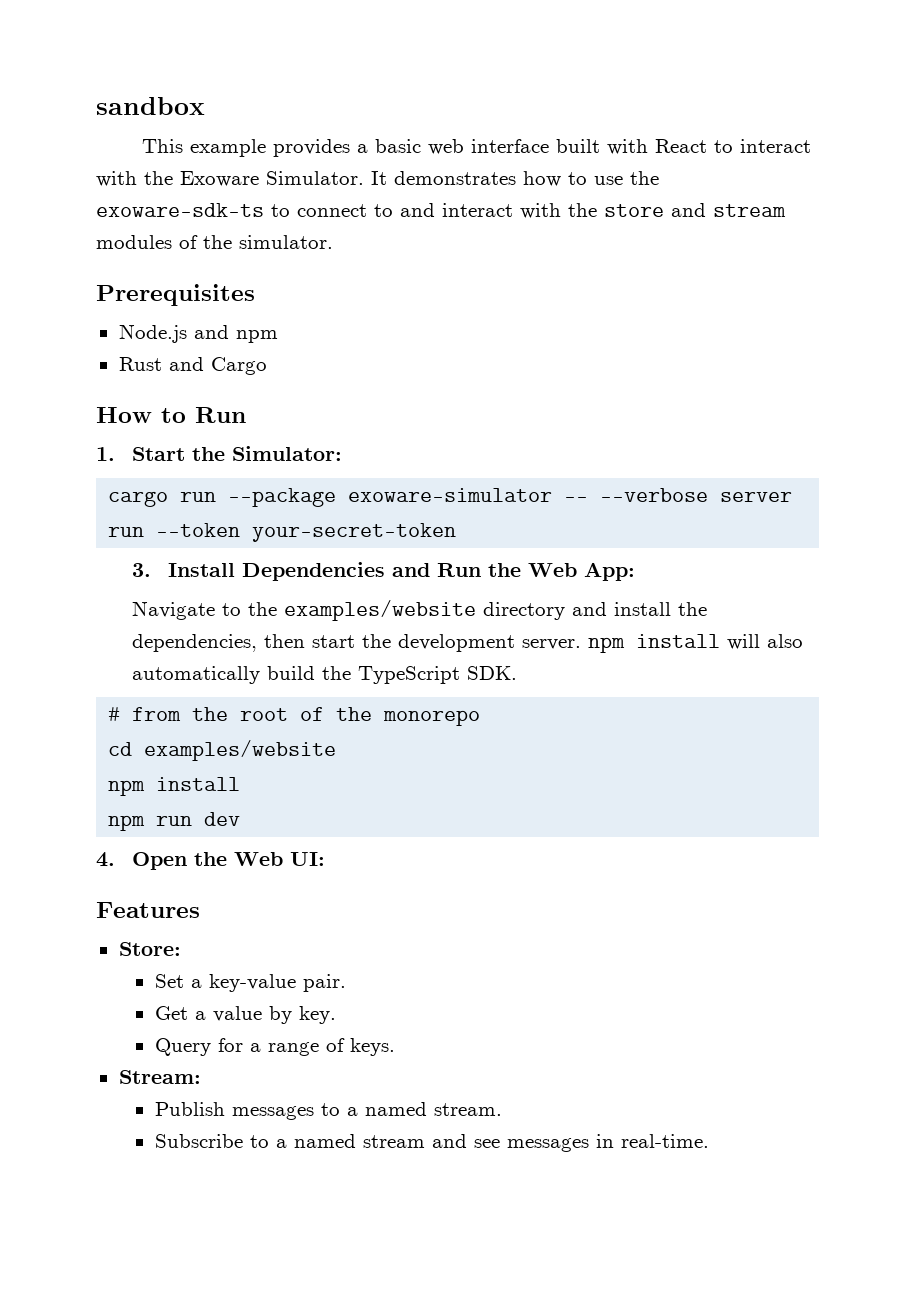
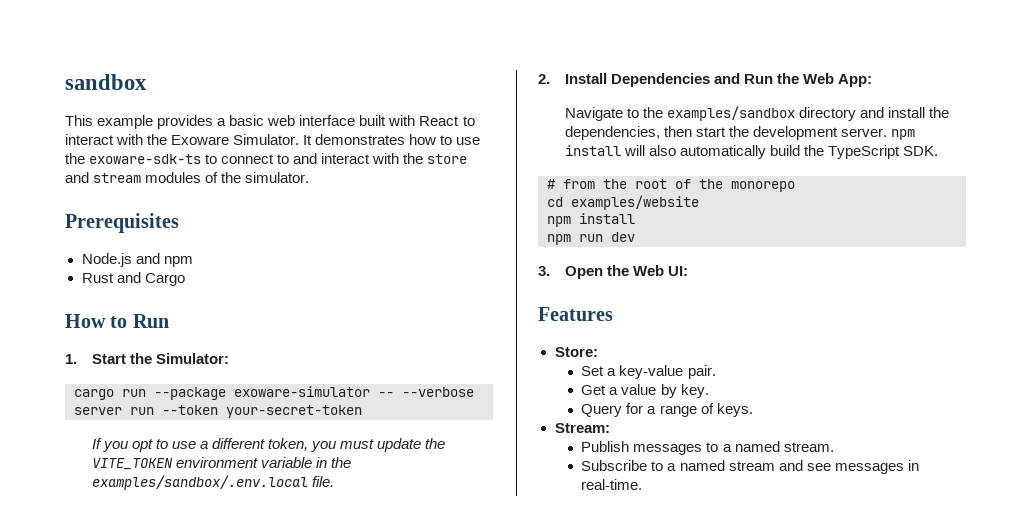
- 3. Install Dependencies and Run the Web App:
+ If you opt to use a different token, you must update the VITE_TOKEN environment variable in the examples/sandbox/.env.local file.
+ 2. Install Dependencies and Run the Web App:
- Navigate to the examples/website directory and install the dependencies, then start the development server. npm install will also automatically build the TypeScript SDK.
+ Navigate to the examples/sandbox directory and install the dependencies, then start the development server. npm install will also automatically build the TypeScript SDK.
- 4. Open the Web UI:
+ 3. Open the Web UI:

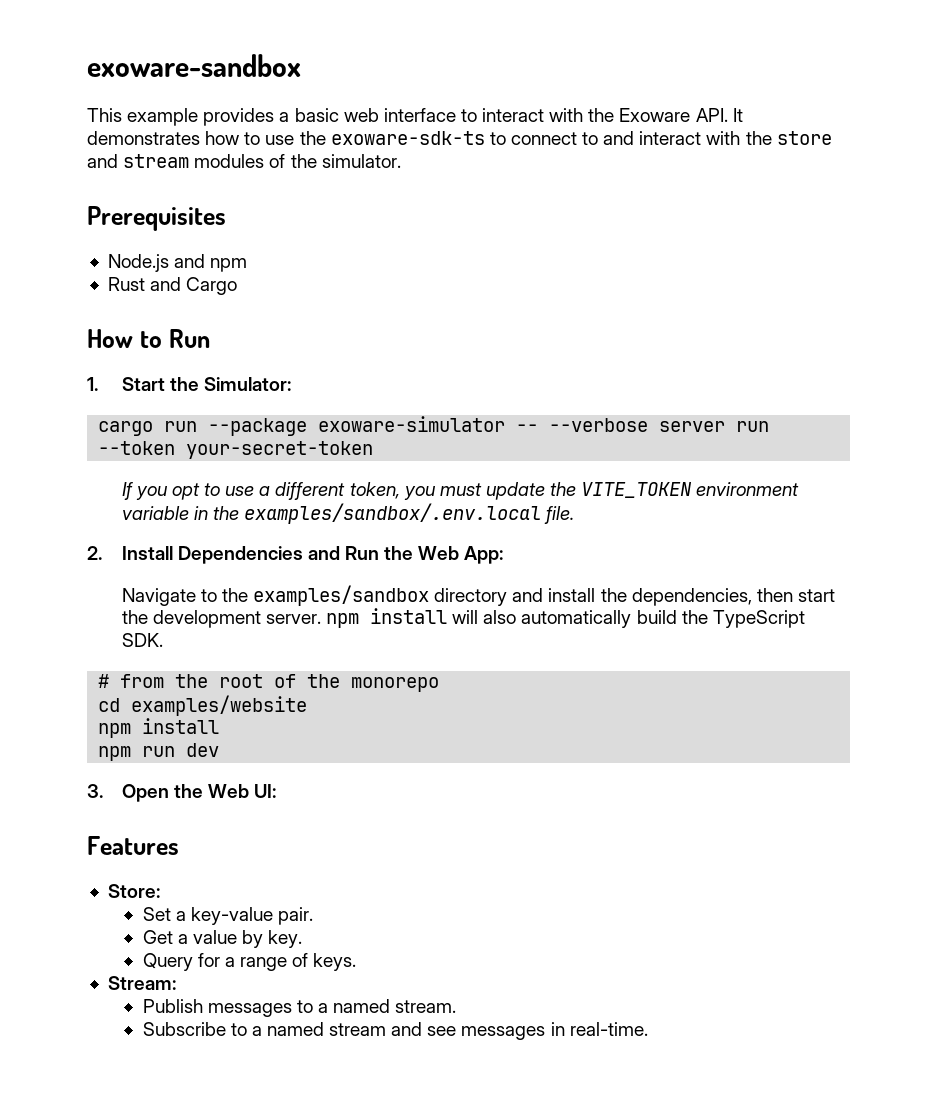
- sandbox
+ exoware-sandbox
- This example provides a basic web interface built with React to interact with the Exoware Simulator. It demonstrates how to use the exoware-sdk-ts to connect to and interact with the store and stream modules of the simulator.
+ This example provides a basic web interface to interact with the Exoware API. It demonstrates how to use the exoware-sdk-ts to connect to and interact with the store and stream modules of the simulator.

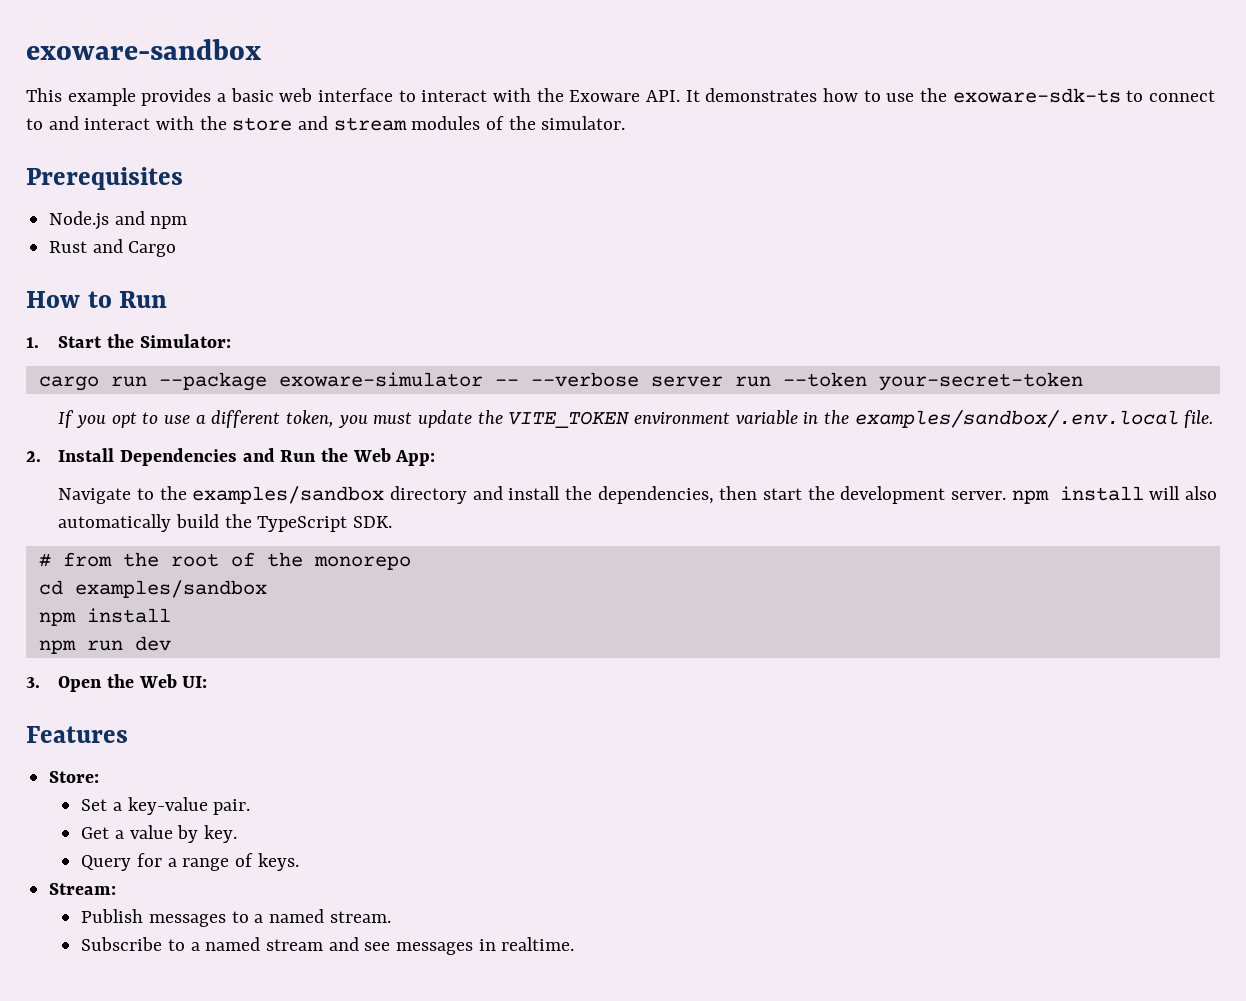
- cd examples/website
+ cd examples/sandbox
- Subscribe to a named stream and see messages in real-time.
+ Subscribe to a named stream and see messages in realtime.

